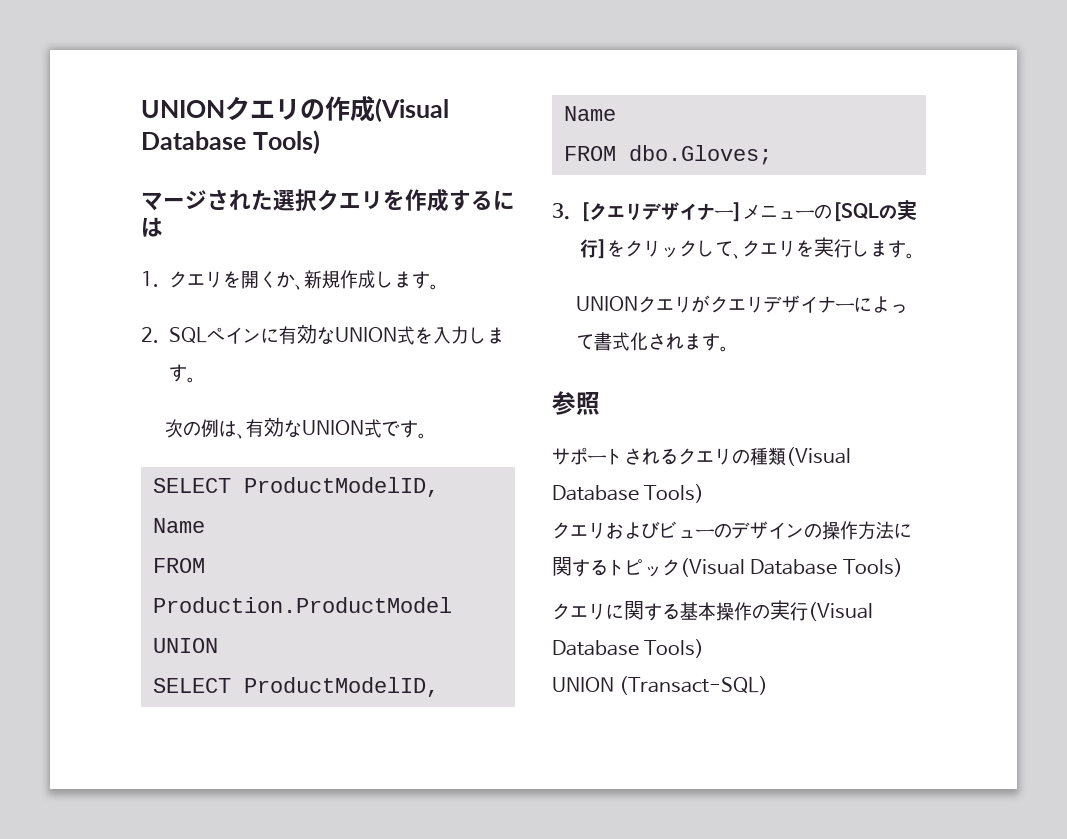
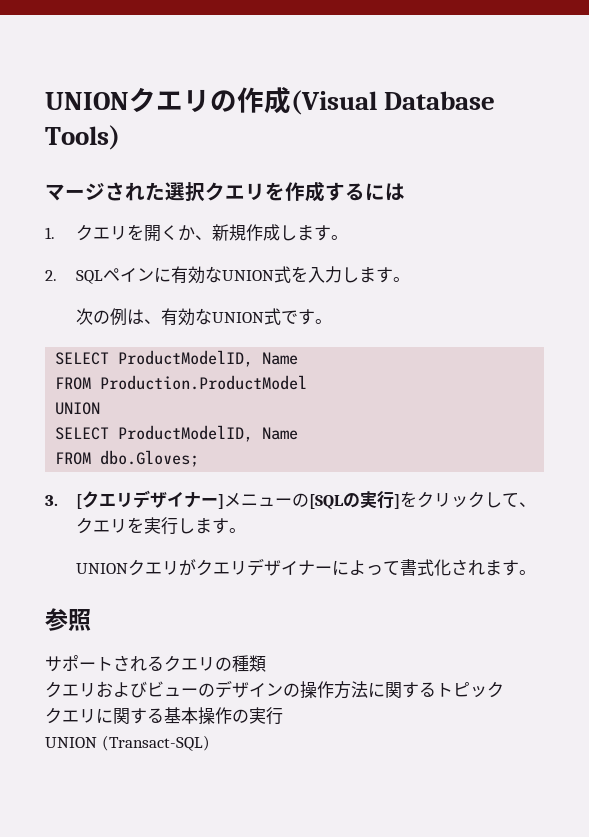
- サポートされるクエリの種類(Visual Database Tools)
+ サポートされるクエリの種類
- クエリおよびビューのデザインの操作方法に関するトピック(Visual Database Tools)
+ クエリおよびビューのデザインの操作方法に関するトピック
- クエリに関する基本操作の実行(Visual Database Tools)
+ クエリに関する基本操作の実行

